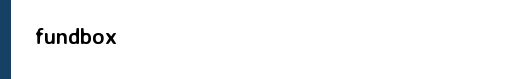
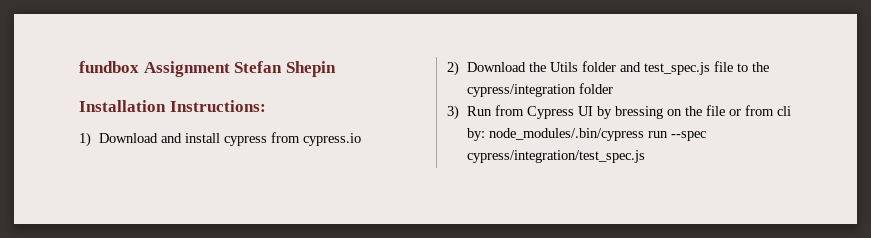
- fundbox
+ fundbox Assignment Stefan Shepin
+ Installation Instructions:
+ 1) Download and install cypress from cypress.io
+ 2) Download the Utils folder and test_spec.js file to the cypress/integration folder
+ 3) Run from Cypress UI by bressing on the file or from cli by: node_modules/.bin/cypress run --spec cypress/integration/test_spec.js

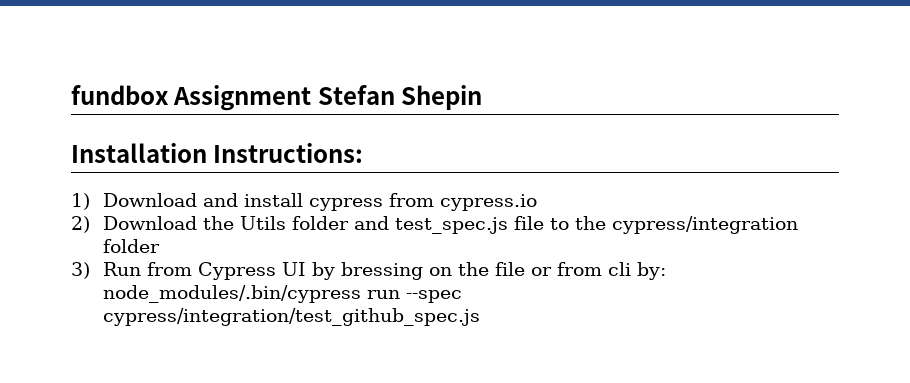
- 3) Run from Cypress UI by bressing on the file or from cli by: node_modules/.bin/cypress run --spec cypress/integration/test_spec.js
+ 3) Run from Cypress UI by bressing on the file or from cli by: node_modules/.bin/cypress run --spec cypress/integration/test_github_spec.js

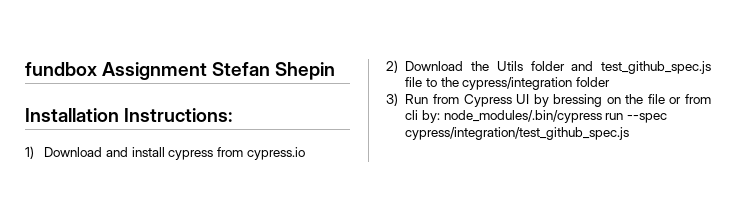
- 2) Download the Utils folder and test_spec.js file to the cypress/integration folder
+ 2) Download the Utils folder and test_github_spec.js file to the cypress/integration folder

